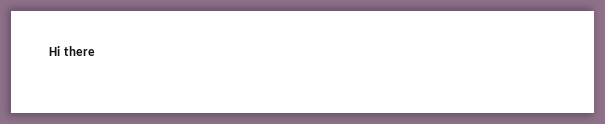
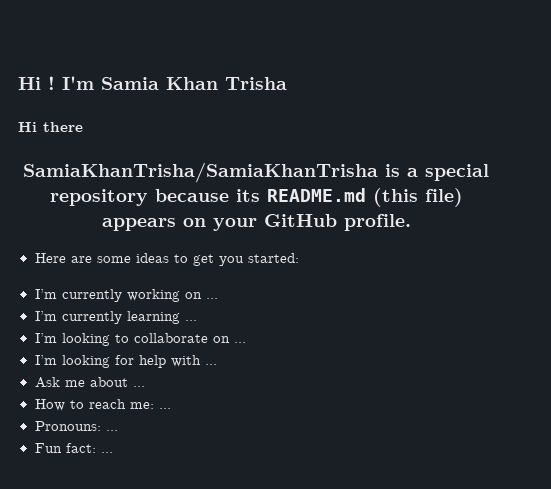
+ Hi ! I'm Samia Khan Trisha
  Hi there
+ SamiaKhanTrisha/SamiaKhanTrisha is a special repository because its README.md (this file) appears on your GitHub profile.
+ Here are some ideas to get you started:
+ I’m currently working on ...
+ I’m currently learning ...
+ I’m looking to collaborate on ...
+ I’m looking for help with ...
+ Ask me about ...
+ How to reach me: ...
+ Pronouns: ...
+ Fun fact: ...

